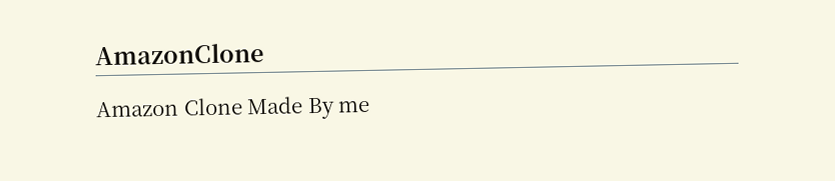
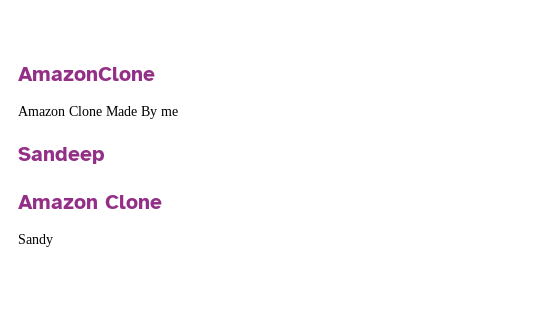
+ Sandeep
+ Amazon Clone
+ Sandy

